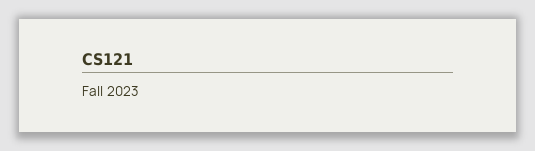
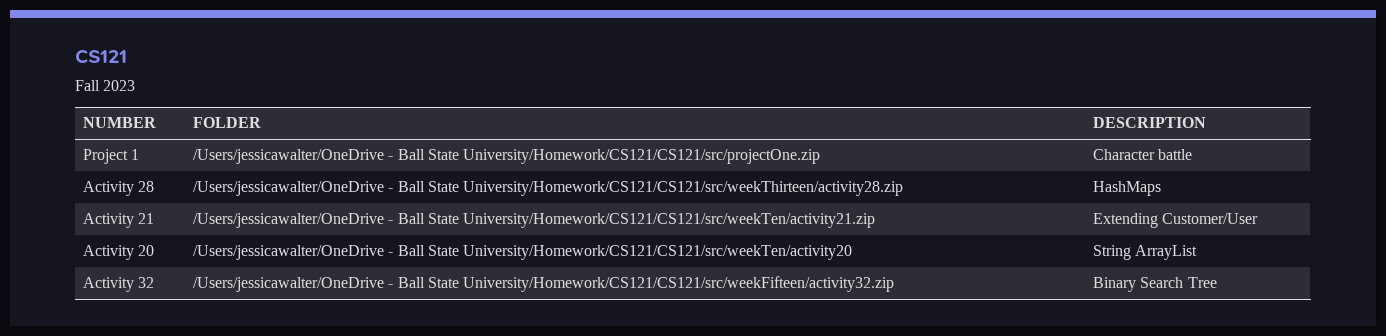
+ NUMBER | FOLDER | DESCRIPTION
+ Project 1 | /Users/jessicawalter/OneDrive - Ball State University/Homework/CS121/CS121/src/projectOne.zip | Character battle
+ Activity 28 | /Users/jessicawalter/OneDrive - Ball State University/Homework/CS121/CS121/src/weekThirteen/activity28.zip | HashMaps
+ Activity 21 | /Users/jessicawalter/OneDrive - Ball State University/Homework/CS121/CS121/src/weekTen/activity21.zip | Extending Customer/User
+ Activity 20 | /Users/jessicawalter/OneDrive - Ball State University/Homework/CS121/CS121/src/weekTen/activity20 | String ArrayList
+ Activity 32 | /Users/jessicawalter/OneDrive - Ball State University/Homework/CS121/CS121/src/weekFifteen/activity32.zip | Binary Search Tree

